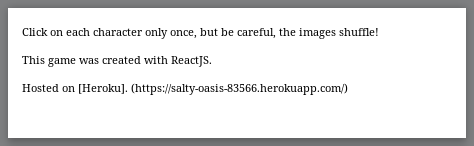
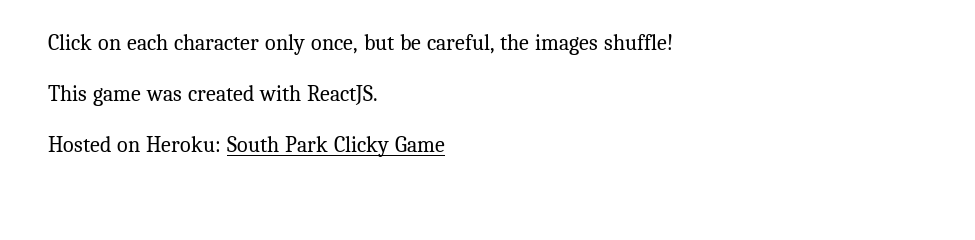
- Hosted on [Heroku]. (https://salty-oasis-83566.herokuapp.com/)
+ Hosted on Heroku: South Park Clicky Game

